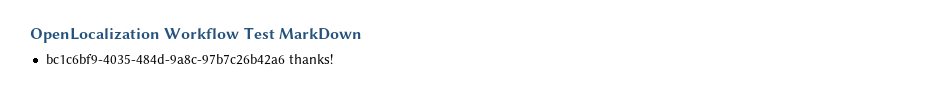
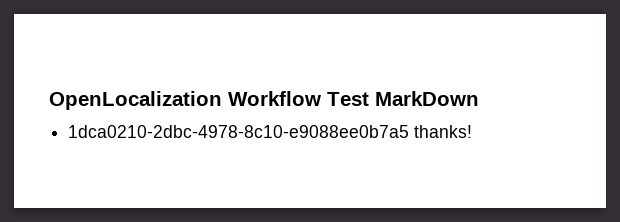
- bc1c6bf9-4035-484d-9a8c-97b7c26b42a6 thanks!
+ 1dca0210-2dbc-4978-8c10-e9088ee0b7a5 thanks!

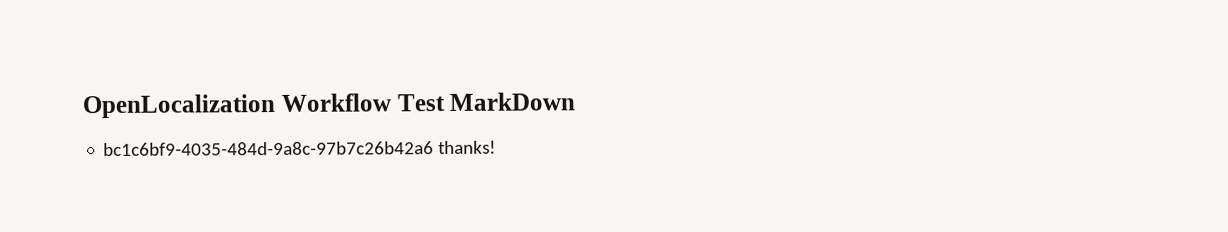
- 1dca0210-2dbc-4978-8c10-e9088ee0b7a5 thanks!
+ bc1c6bf9-4035-484d-9a8c-97b7c26b42a6 thanks!

